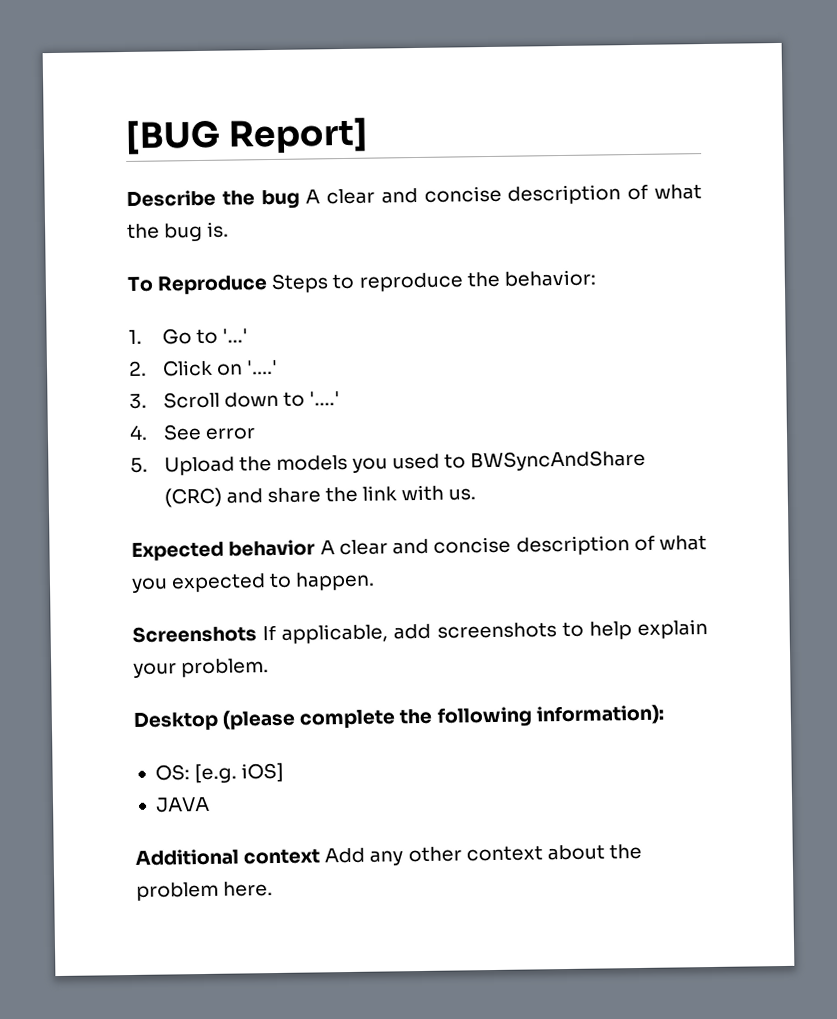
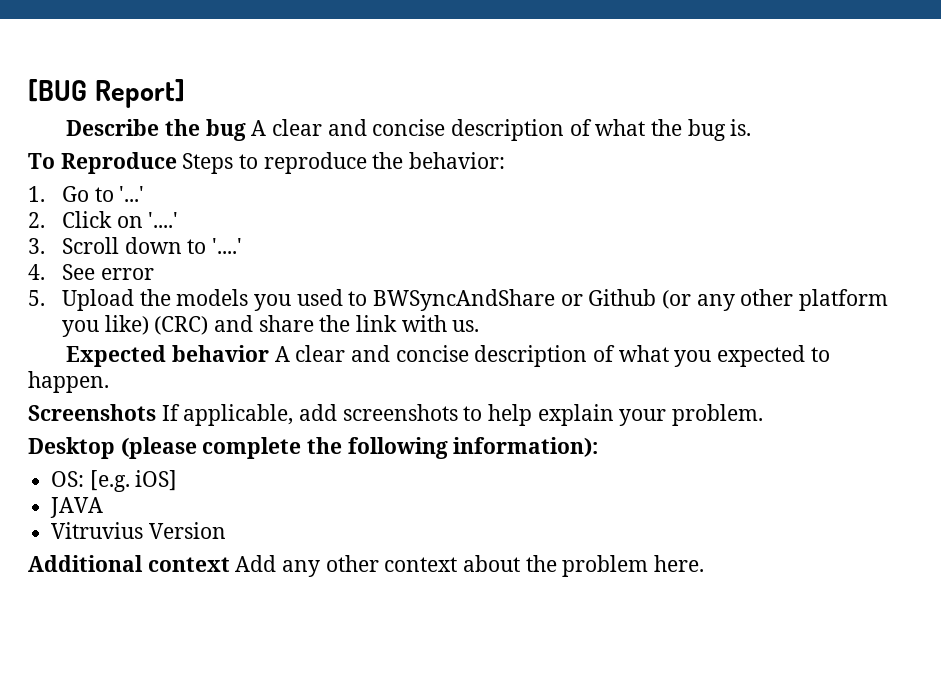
- 5. Upload the models you used to BWSyncAndShare (CRC) and share the link with us.
+ 5. Upload the models you used to BWSyncAndShare or Github (or any other platform you like) (CRC) and share the link with us.
+ Vitruvius Version

